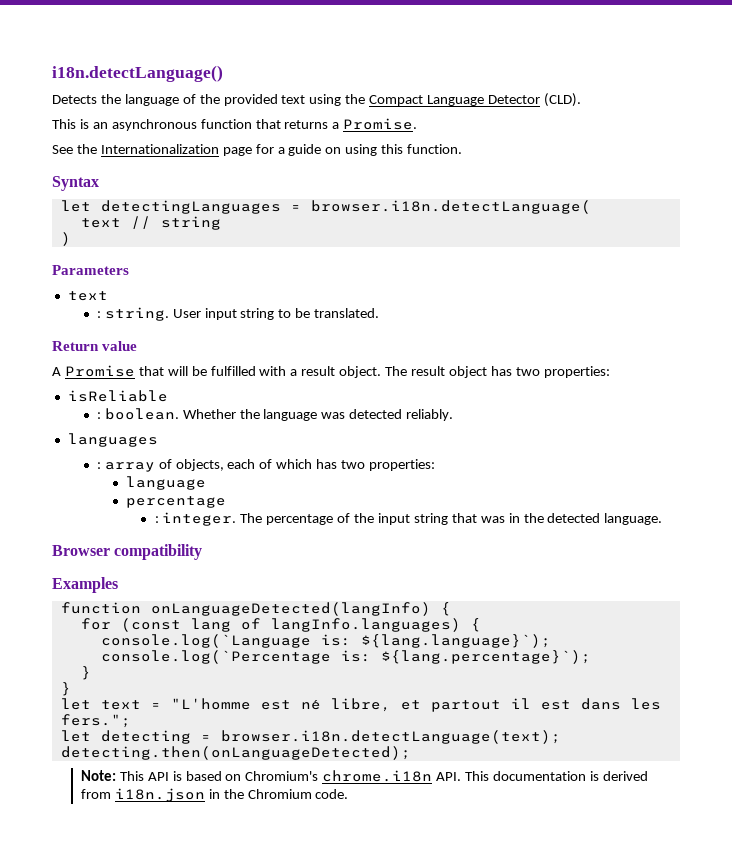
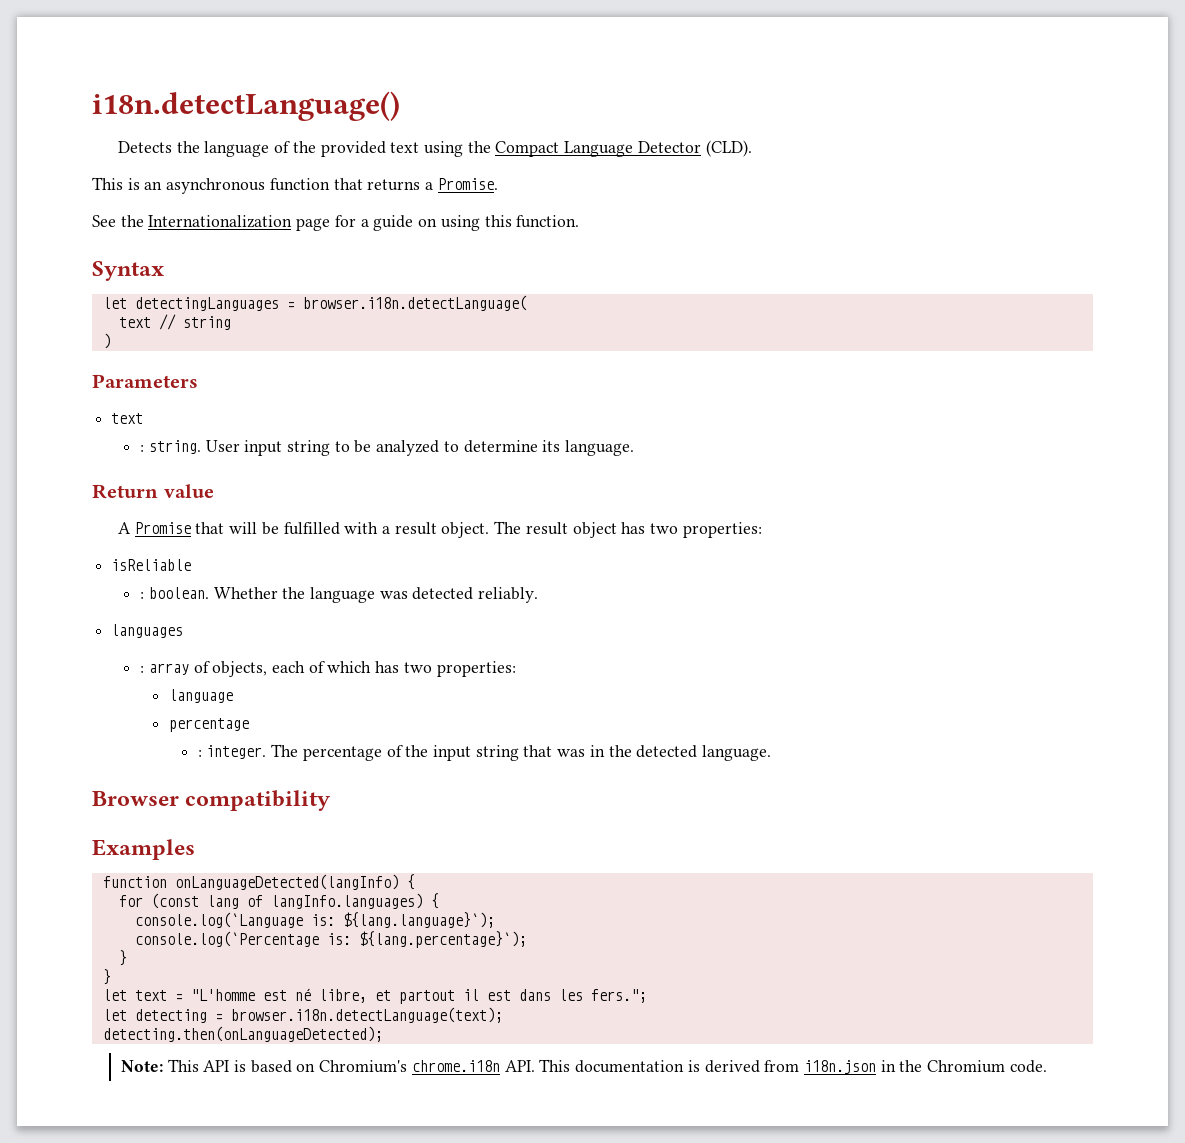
- User input string to be translated.
+ User input string to be analyzed to determine its language.

